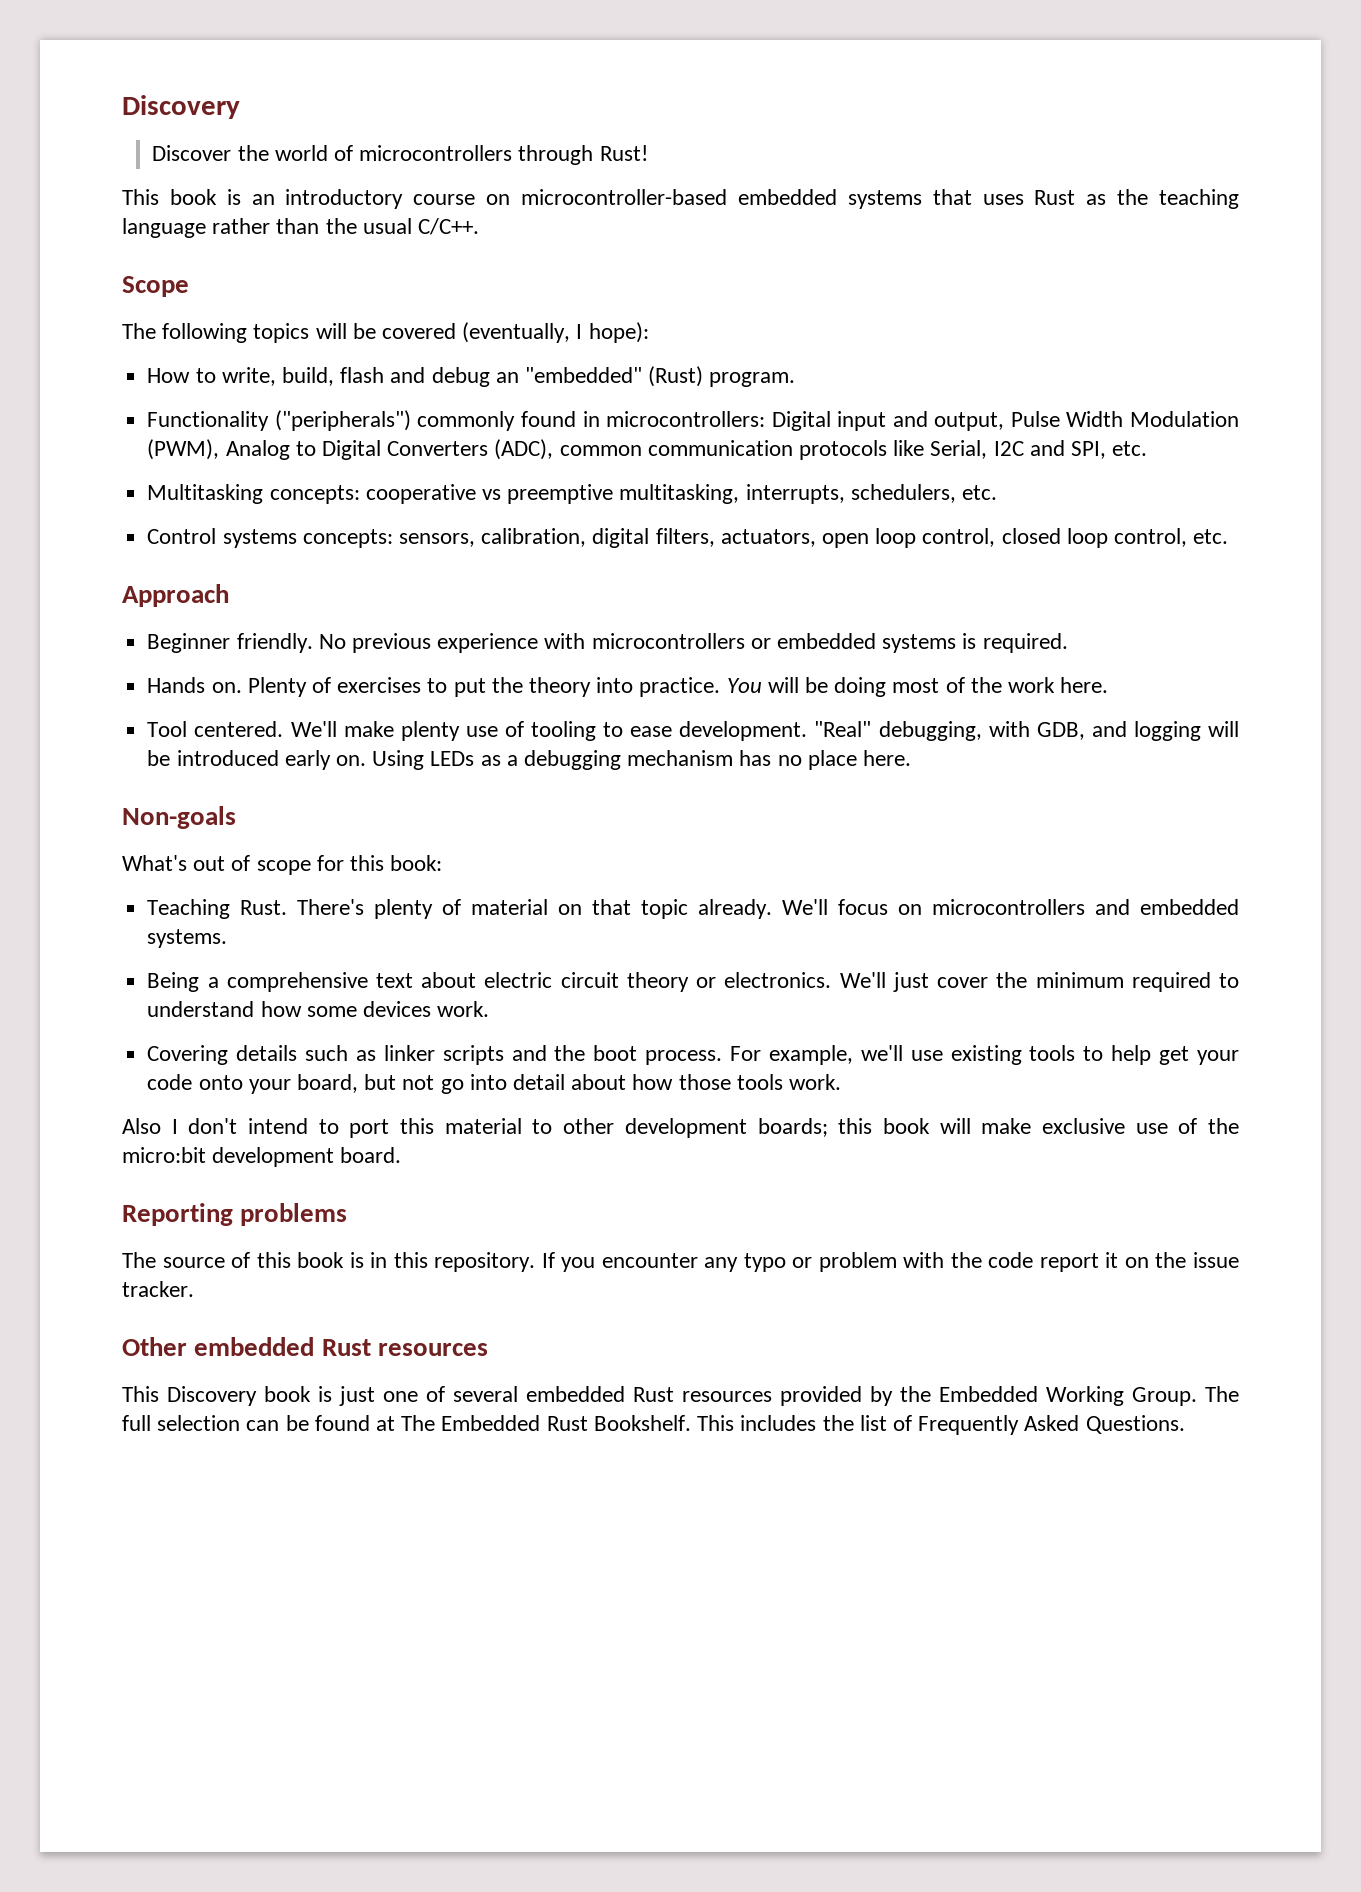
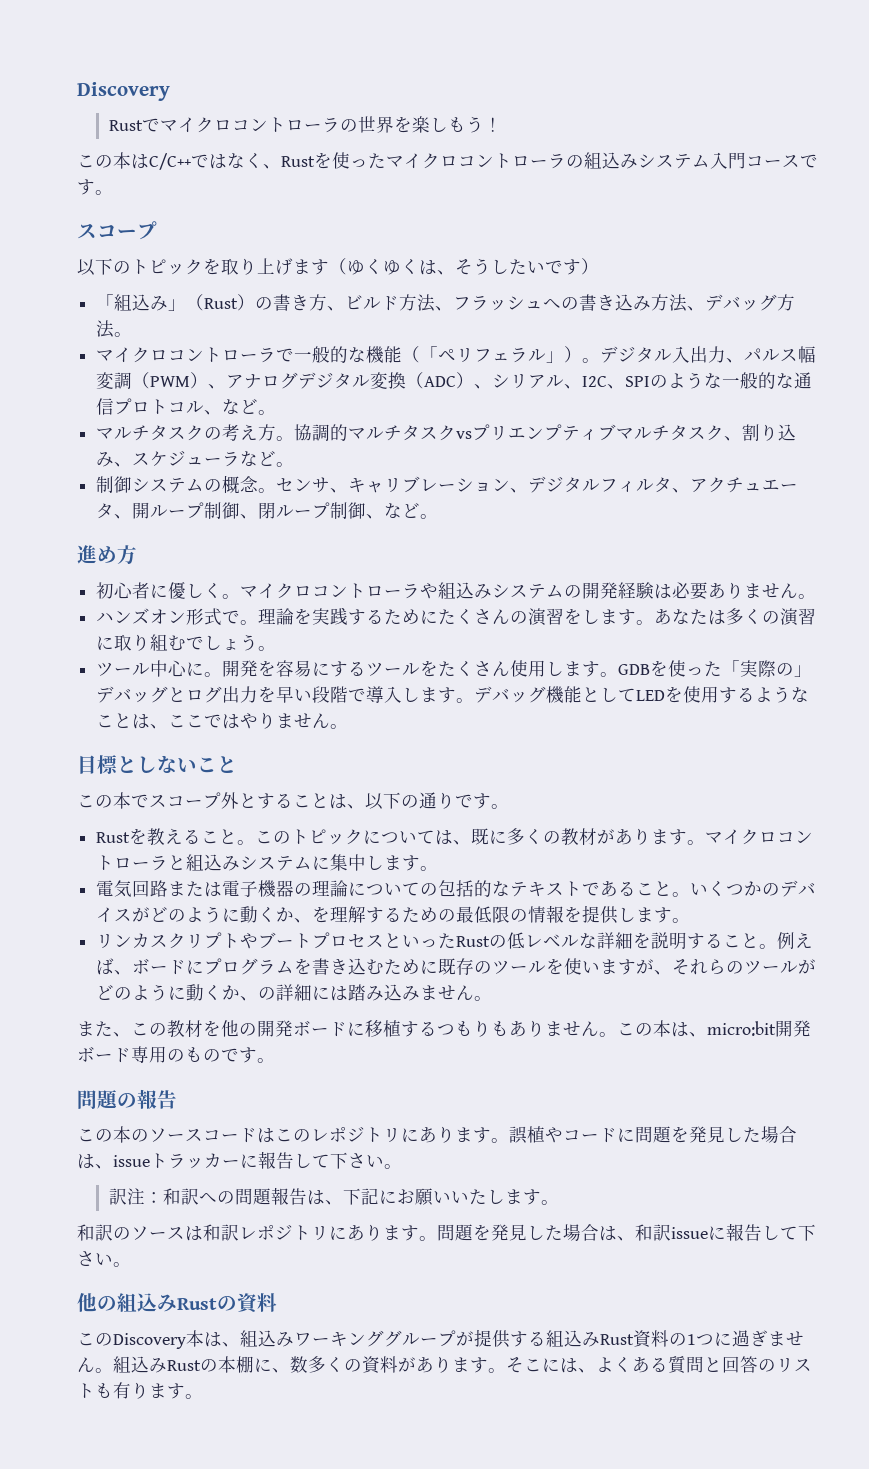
- Discover the world of microcontrollers through Rust!
- This book is an introductory course on microcontroller-based embedded systems that uses Rust as the teaching language rather than the usual C/C++.
- Scope
- The following topics will be covered (eventually, I hope):
- How to write, build, flash and debug an "embedded" (Rust) program.
- Functionality ("peripherals") commonly found in microcontrollers: Digital input and output, Pulse Width Modulation (PWM), Analog to Digital Converters (ADC), common communication protocols like Serial, I2C and SPI, etc.
- Multitasking concepts: cooperative vs preemptive multitasking, interrupts, schedulers, etc.
- Control systems concepts: sensors, calibration, digital filters, actuators, open loop control, closed loop control, etc.
- Approach
- Beginner friendly. No previous experience with microcontrollers or embedded systems is required.
- Hands on. Plenty of exercises to put the theory into practice. You will be doing most of the work here.
- Tool centered. We'll make plenty use of tooling to ease development. "Real" debugging, with GDB, and logging will be introduced early on. Using LEDs as a debugging mechanism has no place here.
- Non-goals
- What's out of scope for this book:
- Teaching Rust. There's plenty of material on that topic already. We'll focus on microcontrollers and embedded systems.
- Being a comprehensive text about electric circuit theory or electronics. We'll just cover the minimum required to understand how some devices work.
- Covering details such as linker scripts and the boot process. For example, we'll use existing tools to help get your code onto your board, but not go into detail about how those tools work.
- Also I don't intend to port this material to other development boards; this book will make exclusive use of the micro:bit development board.
- Reporting problems
- The source of this book is in this repository. If you encounter any typo or problem with the code report it on the issue tracker.
- Other embedded Rust resources
- This Discovery book is just one of several embedded Rust resources provided by the Embedded Working Group. The full selection can be found at The Embedded Rust Bookshelf. This includes the list of Frequently Asked Questions.
+ Rustでマイクロコントローラの世界を楽しもう！
+ この本はC/C++ではなく、Rustを使ったマイクロコントローラの組込みシステム入門コースです。
+ スコープ
+ 以下のトピックを取り上げます（ゆくゆくは、そうしたいです）
+ 「組込み」（Rust）の書き方、ビルド方法、フラッシュへの書き込み方法、デバッグ方法。
+ マイクロコントローラで一般的な機能（「ペリフェラル」）。デジタル入出力、パルス幅変調（PWM）、アナログデジタル変換（ADC）、シリアル、I2C、SPIのような一般的な通信プロトコル、など。
+ マルチタスクの考え方。協調的マルチタスクvsプリエンプティブマルチタスク、割り込み、スケジューラなど。
+ 制御システムの概念。センサ、キャリブレーション、デジタルフィルタ、アクチュエータ、開ループ制御、閉ループ制御、など。
+ 進め方
+ 初心者に優しく。マイクロコントローラや組込みシステムの開発経験は必要ありません。
+ ハンズオン形式で。理論を実践するためにたくさんの演習をします。あなたは多くの演習に取り組むでしょう。
+ ツール中心に。開発を容易にするツールをたくさん使用します。GDBを使った「実際の」デバッグとログ出力を早い段階で導入します。デバッグ機能としてLEDを使用するようなことは、ここではやりません。
+ 目標としないこと
+ この本でスコープ外とすることは、以下の通りです。
+ Rustを教えること。このトピックについては、既に多くの教材があります。マイクロコントローラと組込みシステムに集中します。
+ 電気回路または電子機器の理論についての包括的なテキストであること。いくつかのデバイスがどのように動くか、を理解するための最低限の情報を提供します。
+ リンカスクリプトやブートプロセスといったRustの低レベルな詳細を説明すること。例えば、ボードにプログラムを書き込むために既存のツールを使いますが、それらのツールがどのように動くか、の詳細には踏み込みません。
+ また、この教材を他の開発ボードに移植するつもりもありません。この本は、micro:bit開発ボード専用のものです。
+ 問題の報告
+ この本のソースコードはこのレポジトリにあります。誤植やコードに問題を発見した場合は、issueトラッカーに報告して下さい。
+ 訳注：和訳への問題報告は、下記にお願いいたします。
+ 和訳のソースは和訳レポジトリにあります。問題を発見した場合は、和訳issueに報告して下さい。
+ 他の組込みRustの資料
+ このDiscovery本は、組込みワーキンググループが提供する組込みRust資料の1つに過ぎません。組込みRustの本棚に、数多くの資料があります。そこには、よくある質問と回答のリストも有ります。

